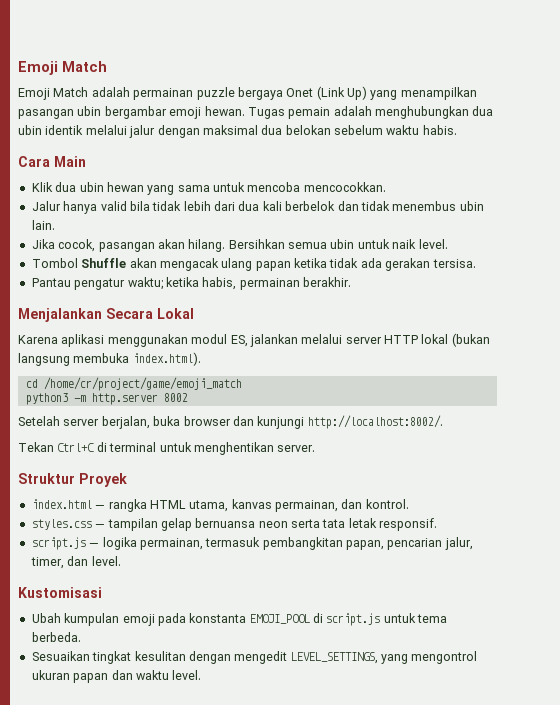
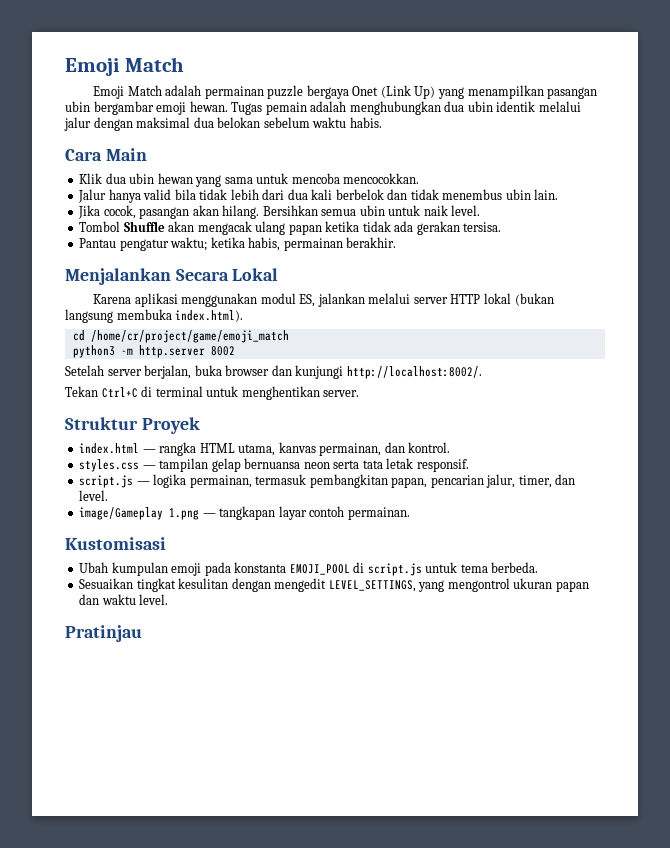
+ image/Gameplay 1.png — tangkapan layar contoh permainan.
+ Pratinjau

